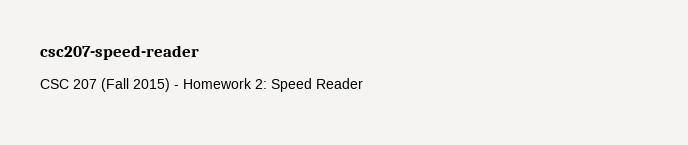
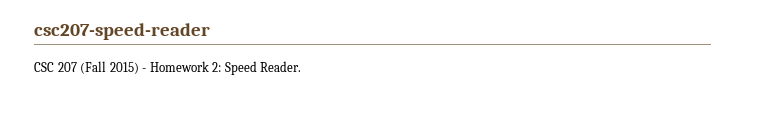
- CSC 207 (Fall 2015) - Homework 2: Speed Reader
+ CSC 207 (Fall 2015) - Homework 2: Speed Reader.

